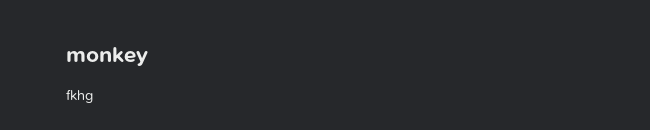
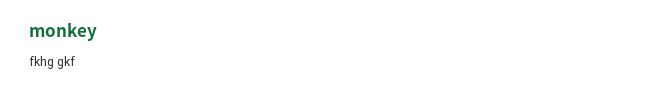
- fkhg
+ fkhg gkf

